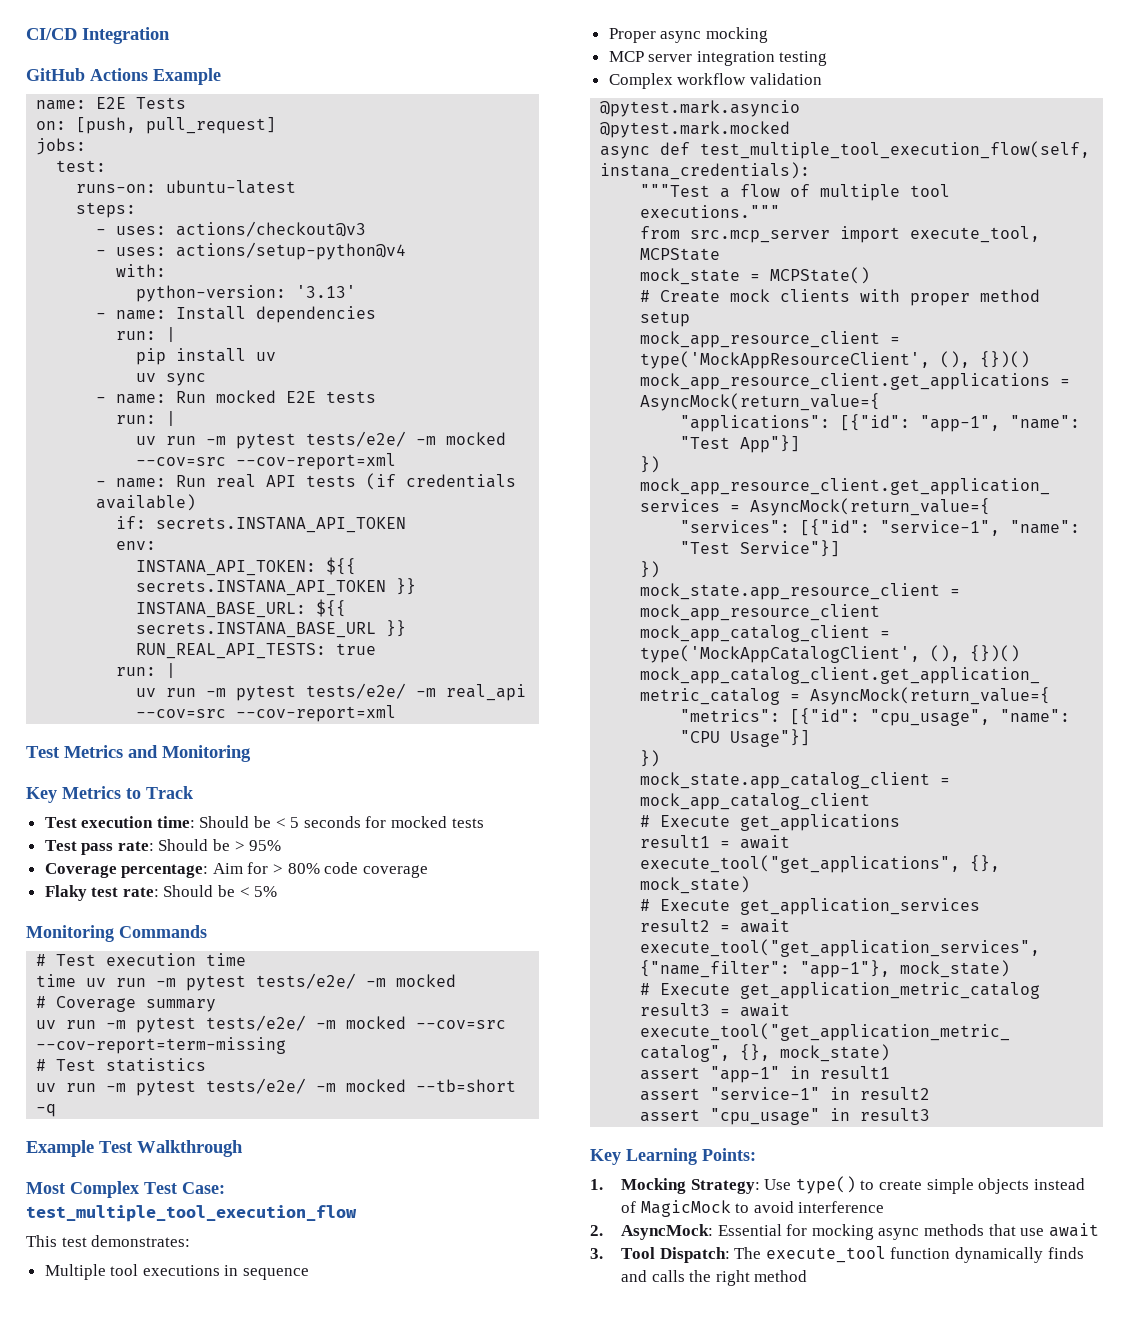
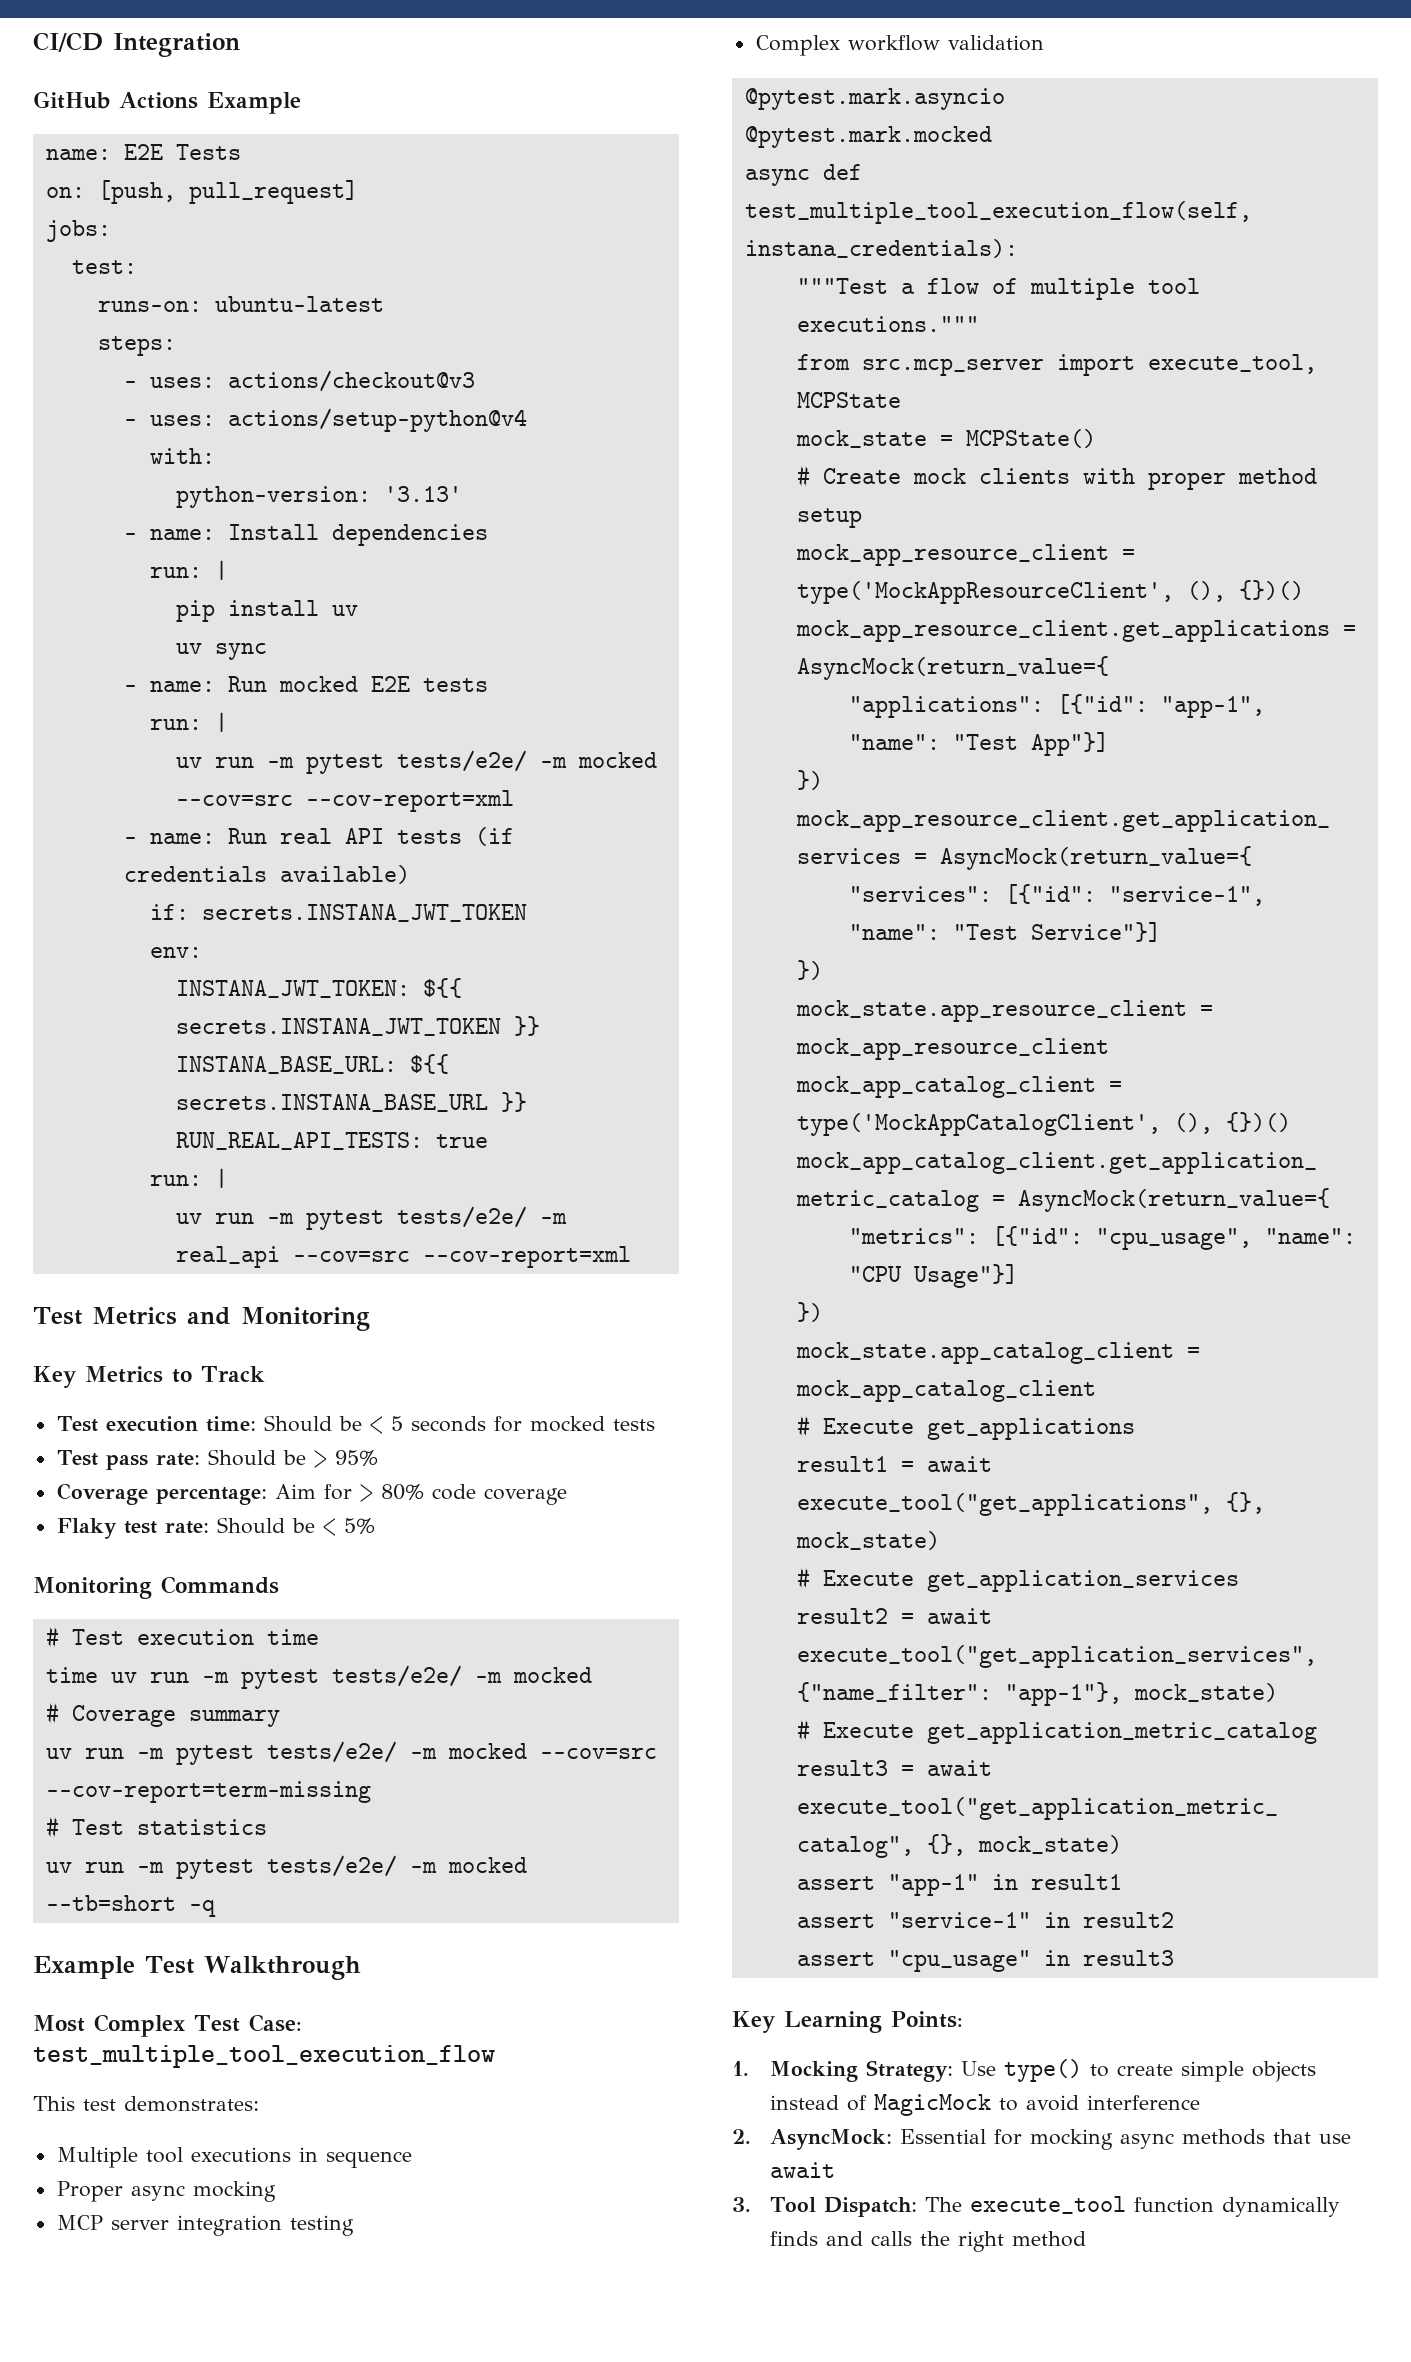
- if: secrets.INSTANA_API_TOKEN
+ if: secrets.INSTANA_JWT_TOKEN
- INSTANA_API_TOKEN: ${{ secrets.INSTANA_API_TOKEN }}
+ INSTANA_JWT_TOKEN: ${{ secrets.INSTANA_JWT_TOKEN }}

